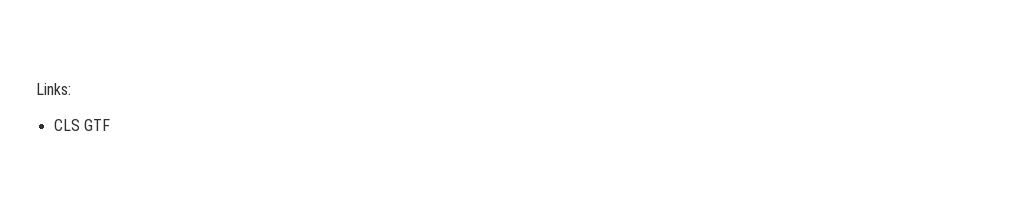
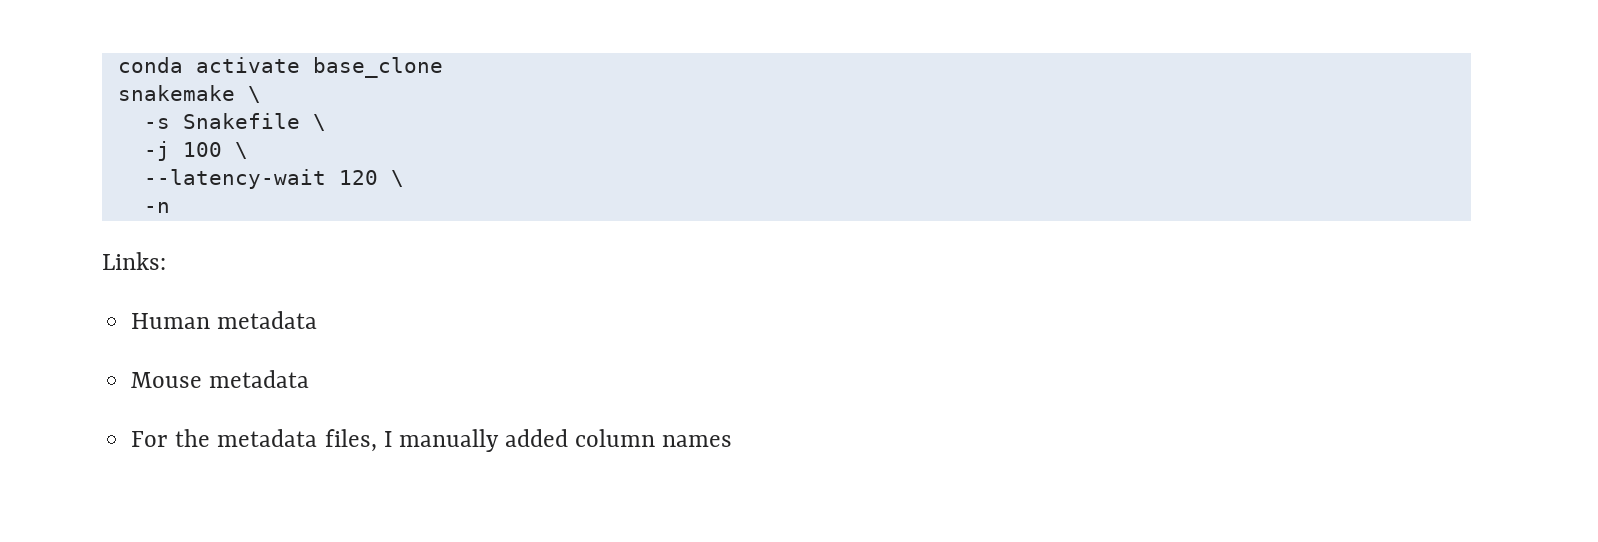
+ conda activate base_clone
+ snakemake \
+ -s Snakefile \
+ -j 100 \
+ --latency-wait 120 \
+ -n
  Links:
- CLS GTF
+ Human metadata
+ Mouse metadata
+ For the metadata files, I manually added column names

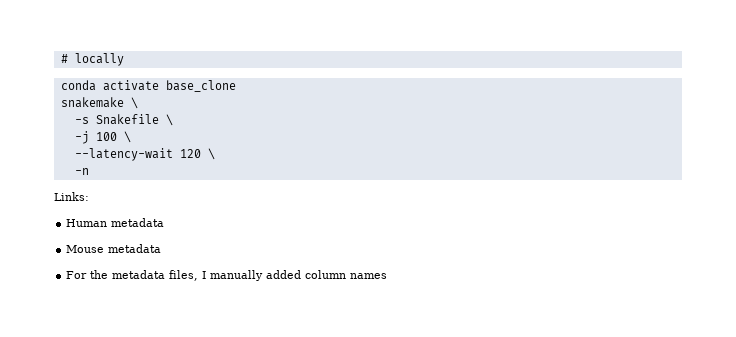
+ # locally

